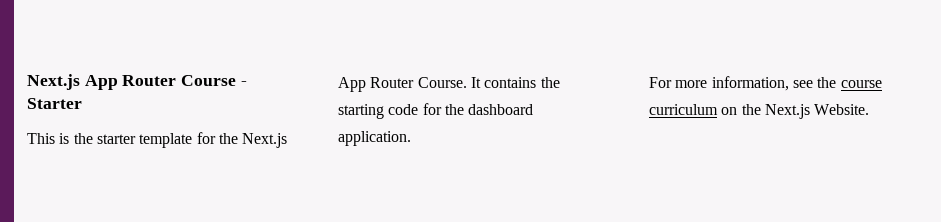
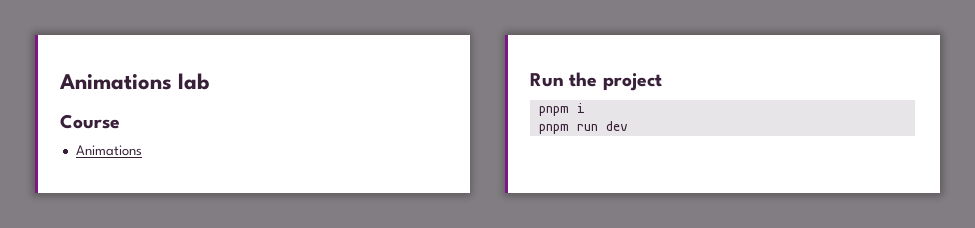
- Next.js App Router Course - Starter
- This is the starter template for the Next.js App Router Course. It contains the starting code for the dashboard application.
- For more information, see the course curriculum on the Next.js Website.
+ Animations lab
+ Course
+ Animations
+ Run the project
+ pnpm i
+ pnpm run dev

